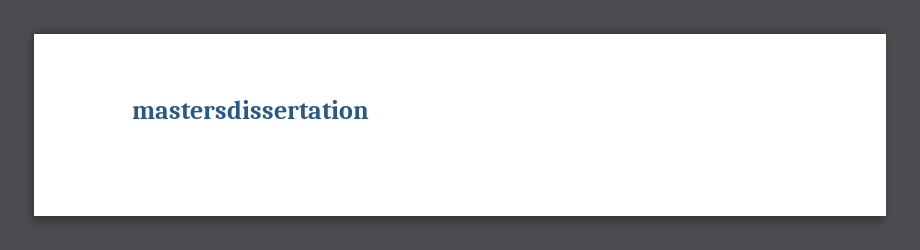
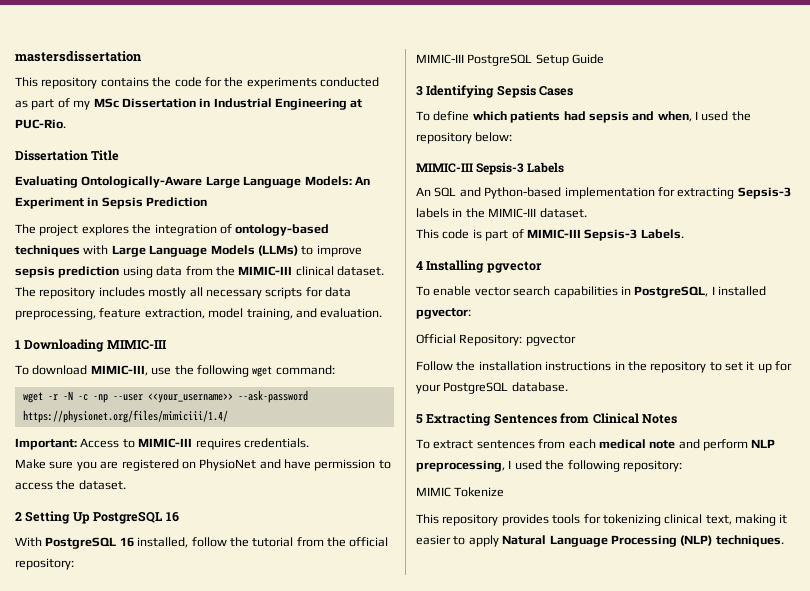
+ This repository contains the code for the experiments conducted as part of my MSc Dissertation in Industrial Engineering at PUC-Rio.
+ Dissertation Title
+ Evaluating Ontologically-Aware Large Language Models: An Experiment in Sepsis Prediction
+ The project explores the integration of ontology-based techniques with Large Language Models (LLMs) to improve sepsis prediction using data from the MIMIC-III clinical dataset. The repository includes mostly all necessary scripts for data preprocessing, feature extraction, model training, and evaluation.
+ 1 Downloading MIMIC-III
+ To download MIMIC-III, use the following wget command:
+ wget -r -N -c -np --user <<your_username>> --ask-password https://physionet.org/files/mimiciii/1.4/
+ Important: Access to MIMIC-III requires credentials.
+ Make sure you are registered on PhysioNet and have permission to access the dataset.
+ 2 Setting Up PostgreSQL 16
+ With PostgreSQL 16 installed, follow the tutorial from the official repository:
+ MIMIC-III PostgreSQL Setup Guide
+ 3 Identifying Sepsis Cases
+ To define which patients had sepsis and when, I used the repository below:
+ MIMIC-III Sepsis-3 Labels
+ An SQL and Python-based implementation for extracting Sepsis-3 labels in the MIMIC-III dataset.
+ This code is part of MIMIC-III Sepsis-3 Labels.
+ 4 Installing pgvector
+ To enable vector search capabilities in PostgreSQL, I installed pgvector:
+ Official Repository: pgvector
+ Follow the installation instructions in the repository to set it up for your PostgreSQL database.
+ 5 Extracting Sentences from Clinical Notes
+ To extract sentences from each medical note and perform NLP preprocessing, I used the following repository:
+ MIMIC Tokenize
+ This repository provides tools for tokenizing clinical text, making it easier to apply Natural Language Processing (NLP) techniques.

